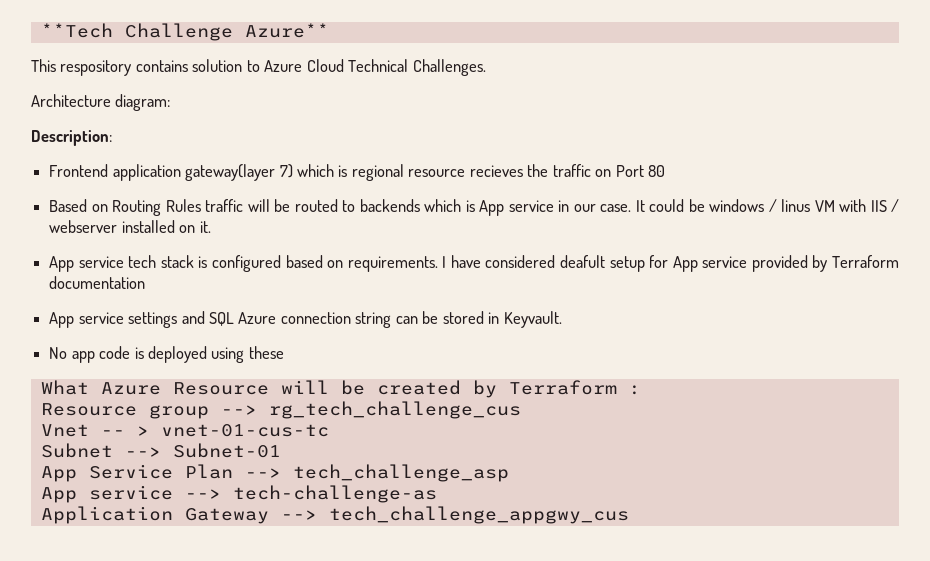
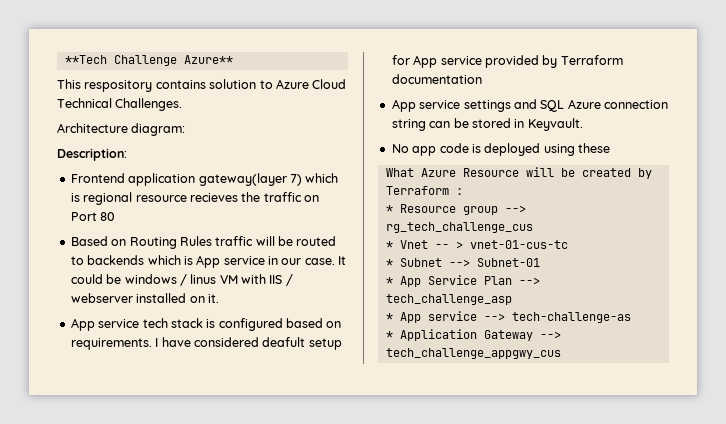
- Resource group --> rg_tech_challenge_cus
+ * Resource group --> rg_tech_challenge_cus
- Vnet -- > vnet-01-cus-tc
+ * Vnet -- > vnet-01-cus-tc
- Subnet --> Subnet-01
+ * Subnet --> Subnet-01
- App Service Plan --> tech_challenge_asp
+ * App Service Plan --> tech_challenge_asp
- App service --> tech-challenge-as
+ * App service --> tech-challenge-as
- Application Gateway --> tech_challenge_appgwy_cus
+ * Application Gateway --> tech_challenge_appgwy_cus

